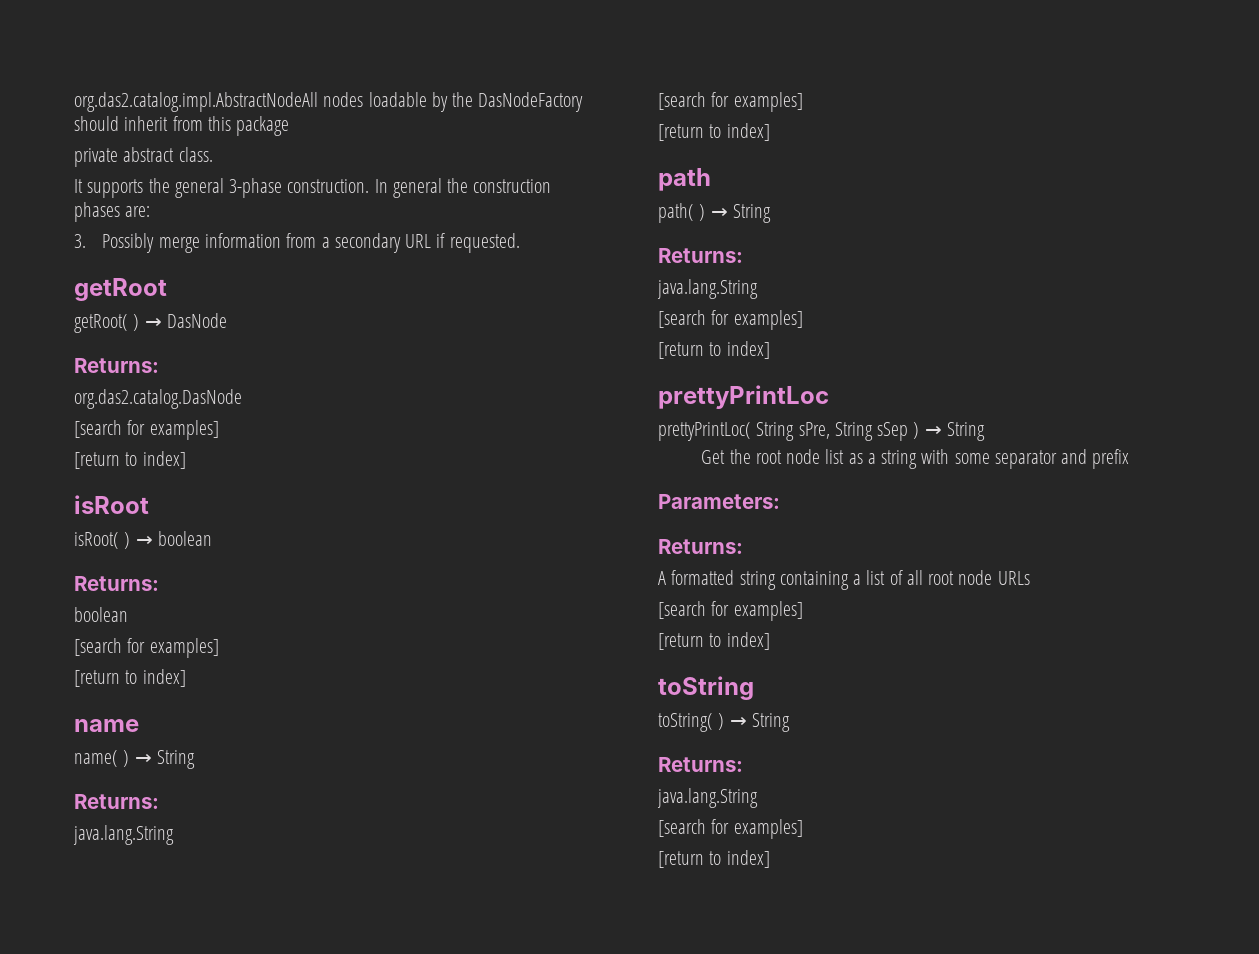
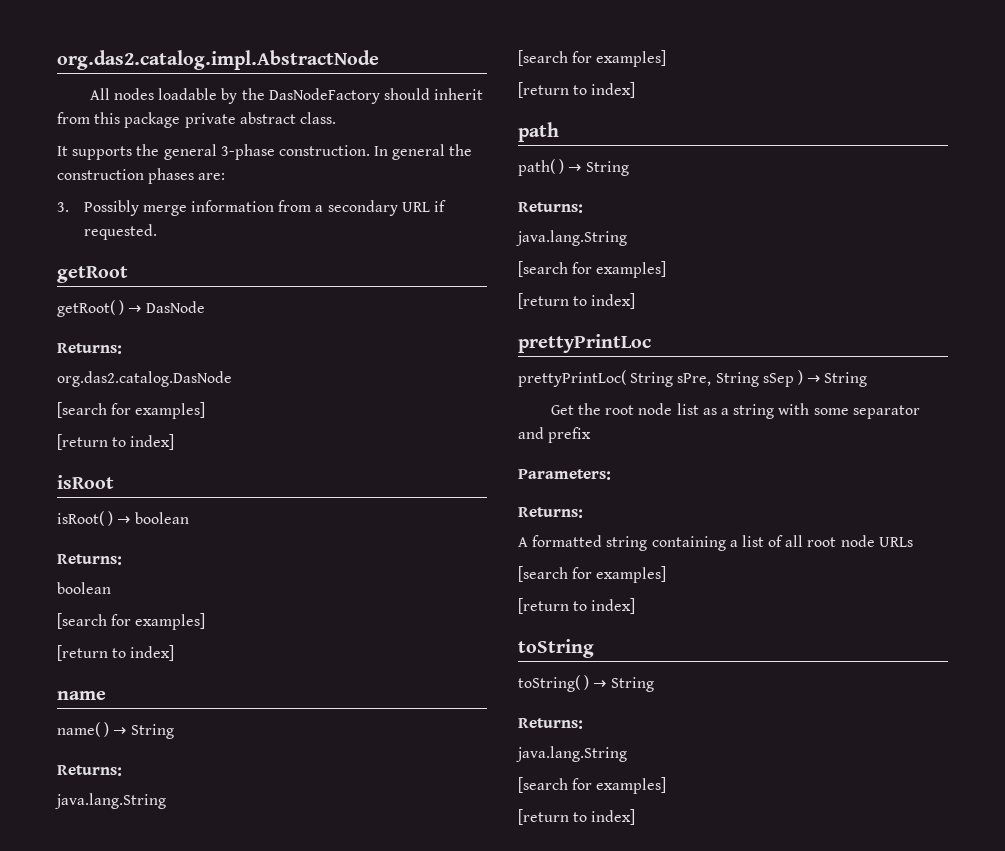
- org.das2.catalog.impl.AbstractNodeAll nodes loadable by the DasNodeFactory should inherit from this package
- private abstract class.
+ org.das2.catalog.impl.AbstractNode
+ All nodes loadable by the DasNodeFactory should inherit from this package private abstract class.

